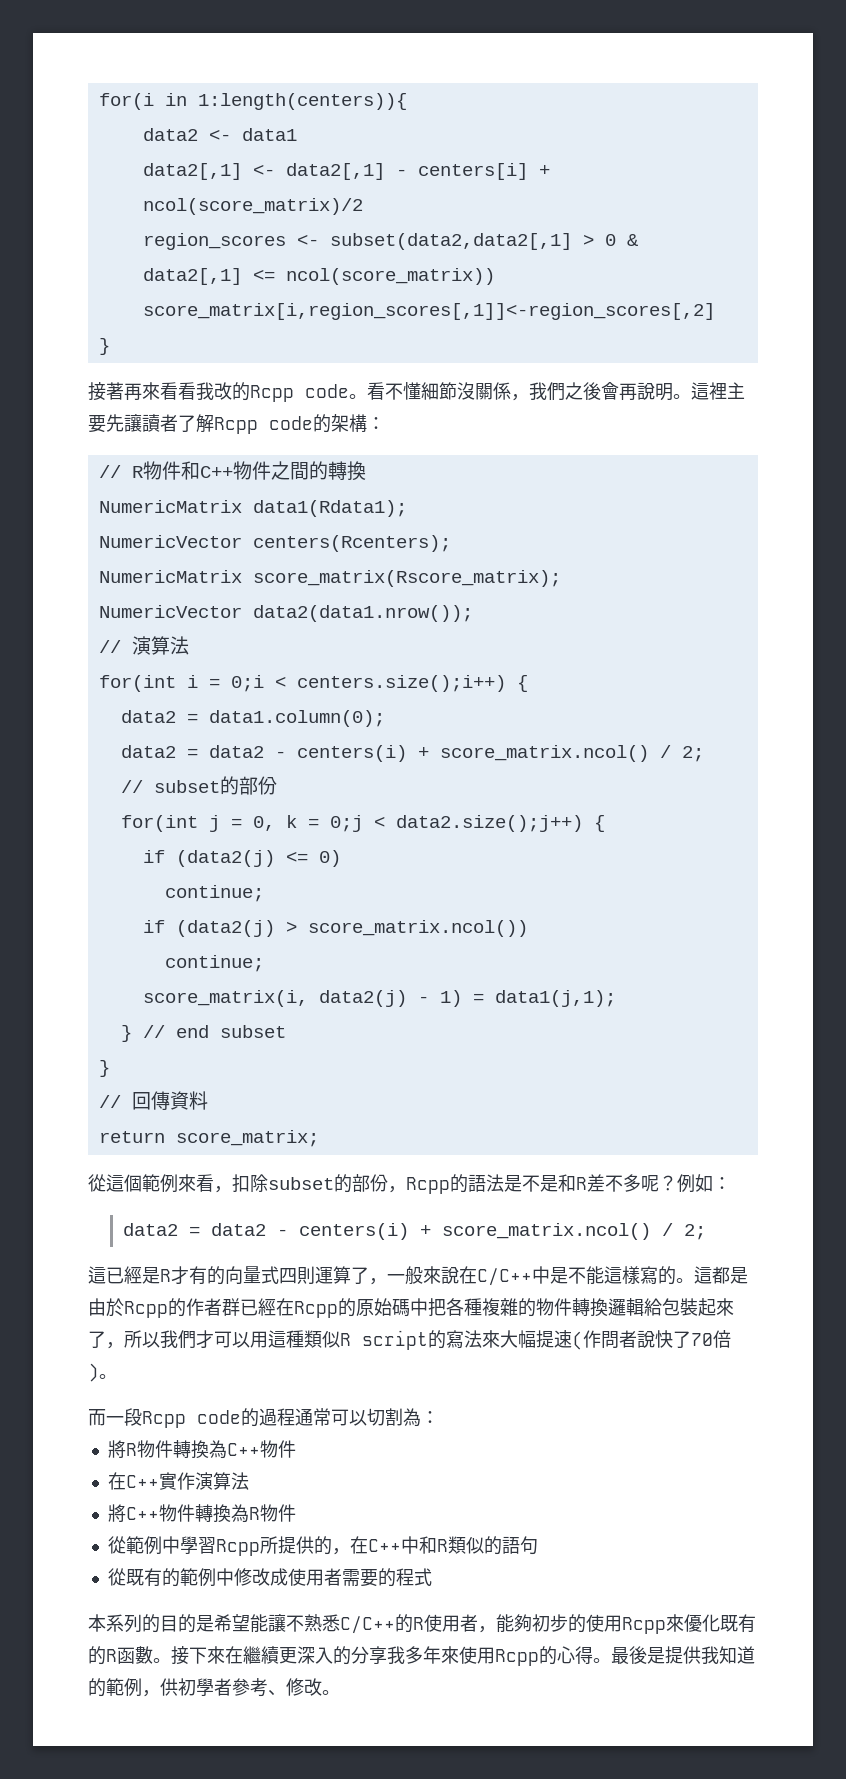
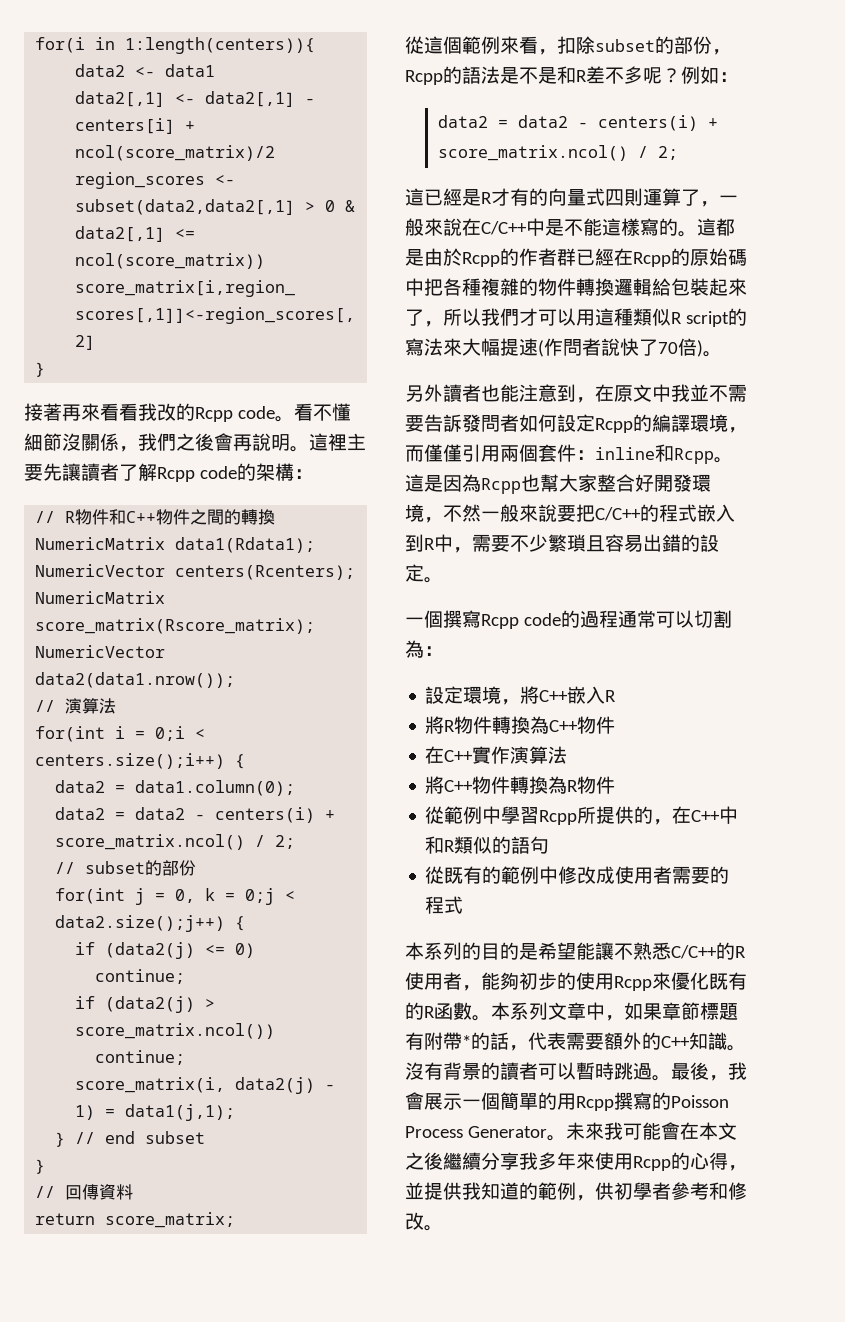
- 而一段Rcpp code的過程通常可以切割為：
+ 另外讀者也能注意到，在原文中我並不需要告訴發問者如何設定Rcpp的編譯環境，而僅僅引用兩個套件：inline和Rcpp。這是因為Rcpp也幫大家整合好開發環境，不然一般來說要把C/C++的程式嵌入到R中，需要不少繁瑣且容易出錯的設定。
+ 一個撰寫Rcpp code的過程通常可以切割為：
+ 設定環境，將C++嵌入R
- 接下來在繼續更深入的分享我多年來使用Rcpp的心得。最後是提供我知道的範例，供初學者參考、修改。
+ 本系列文章中，如果章節標題有附帶*的話，代表需要額外的C++知識。沒有背景的讀者可以暫時跳過。最後，我會展示一個簡單的用Rcpp撰寫的Poisson Process Generator。未來我可能會在本文之後繼續分享我多年來使用Rcpp的心得，並提供我知道的範例，供初學者參考和修改。

